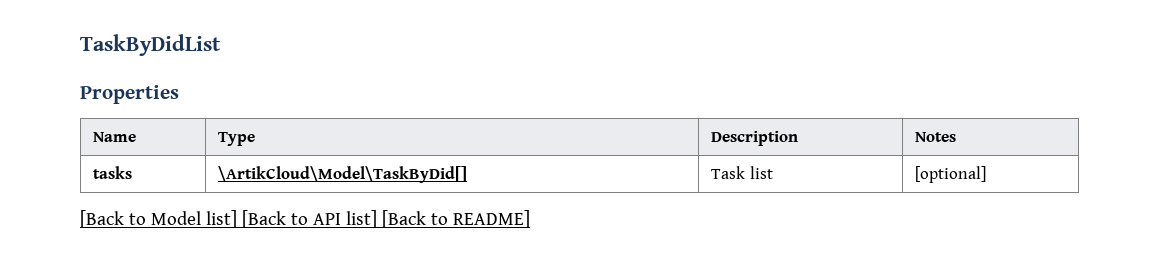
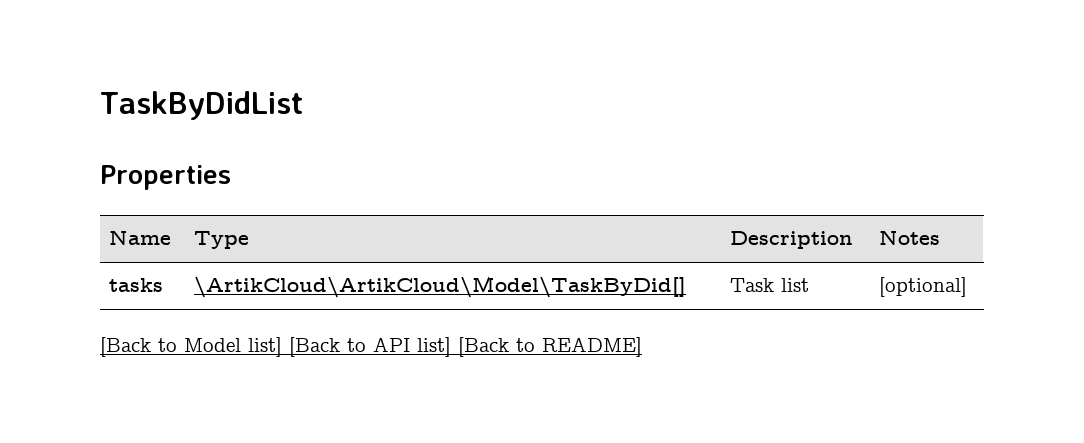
- tasks | \ArtikCloud\Model\TaskByDid[] | Task list | [optional]
+ tasks | \ArtikCloud\ArtikCloud\Model\TaskByDid[] | Task list | [optional]

